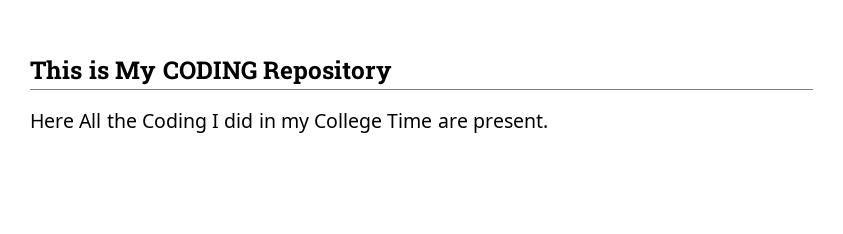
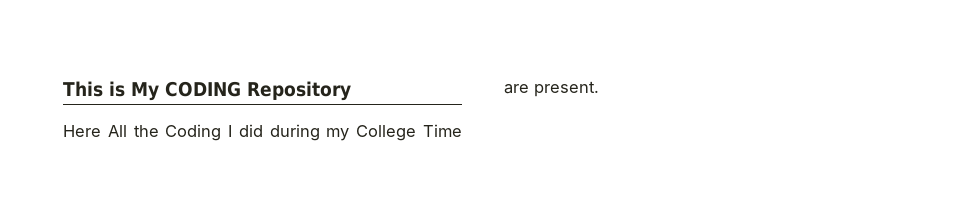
- Here All the Coding I did in my College Time are present.
+ Here All the Coding I did during my College Time are present.

